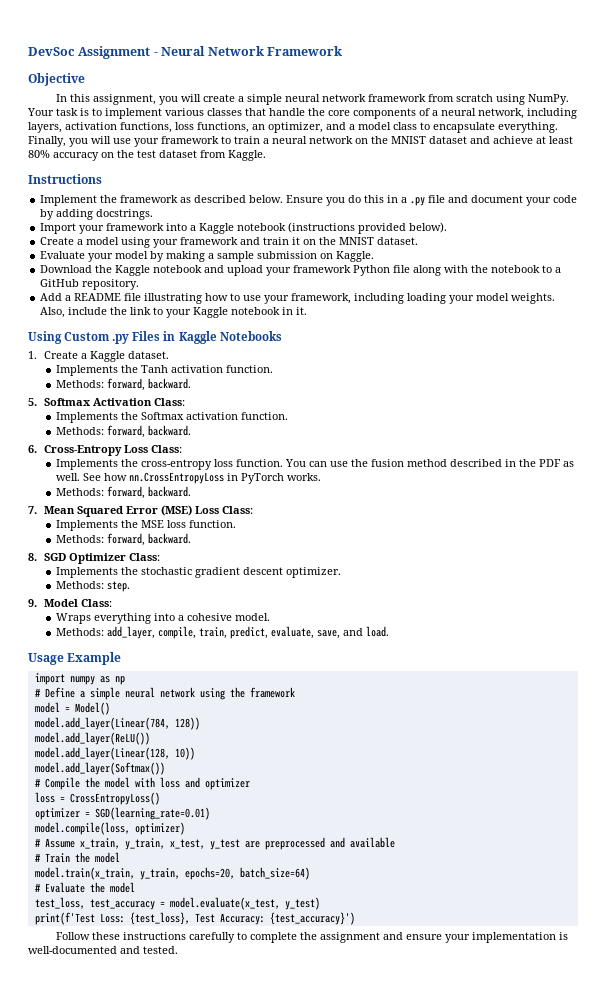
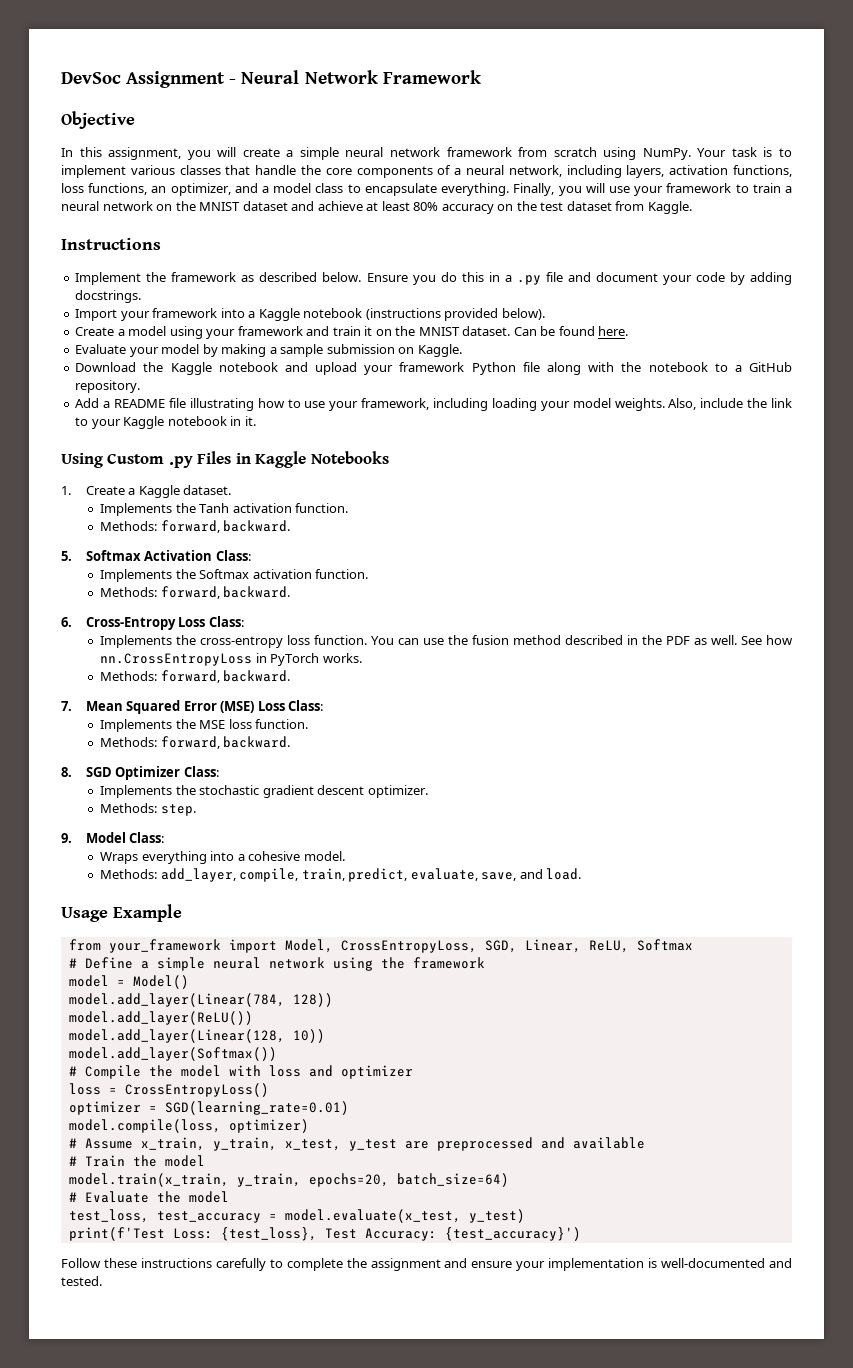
+ Can be found here.
- import numpy as np
+ from your_framework import Model, CrossEntropyLoss, SGD, Linear, ReLU, Softmax

